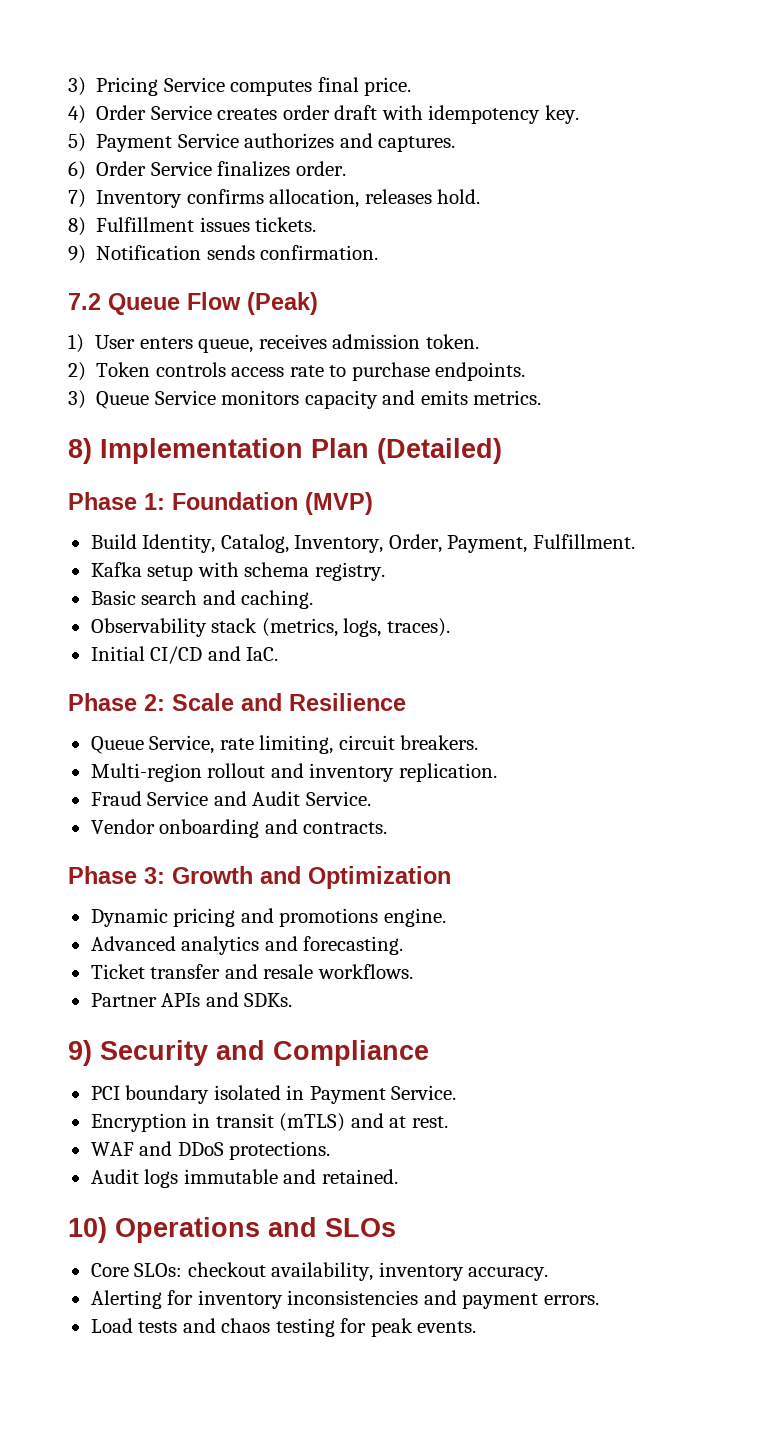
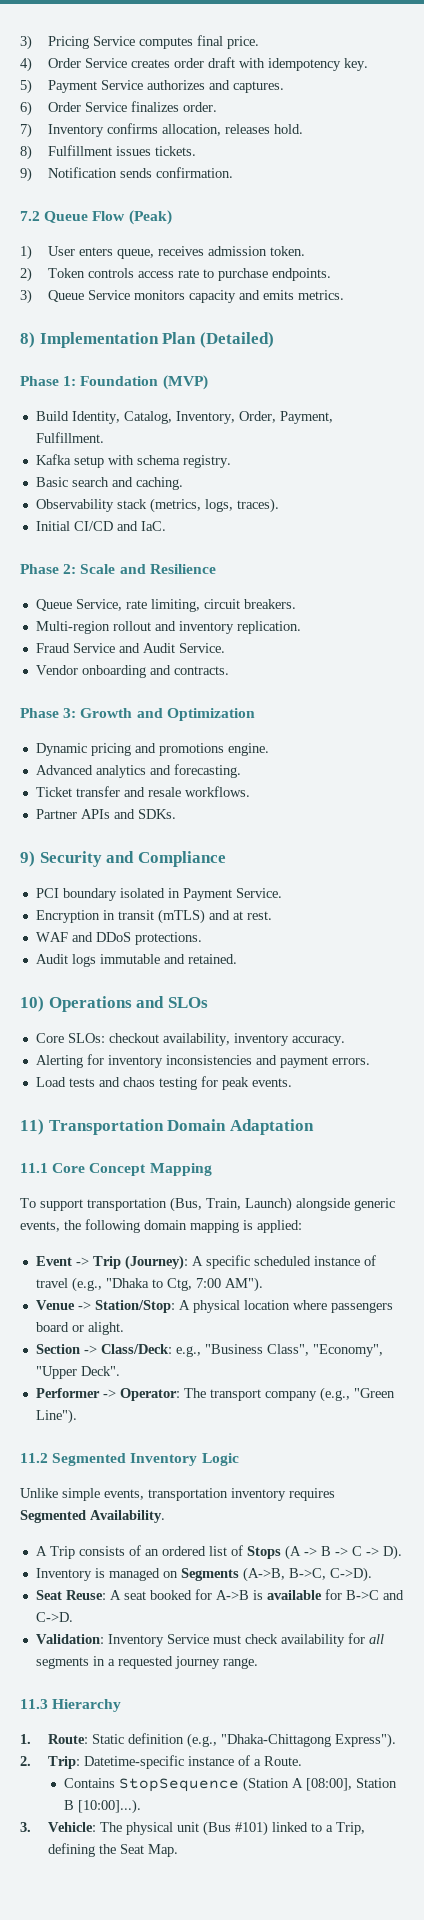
+ 11) Transportation Domain Adaptation
+ 11.1 Core Concept Mapping
+ To support transportation (Bus, Train, Launch) alongside generic events, the following domain mapping is applied:
+ Event -> Trip (Journey): A specific scheduled instance of travel (e.g., "Dhaka to Ctg, 7:00 AM").
+ Venue -> Station/Stop: A physical location where passengers board or alight.
+ Section -> Class/Deck: e.g., "Business Class", "Economy", "Upper Deck".
+ Performer -> Operator: The transport company (e.g., "Green Line").
+ 11.2 Segmented Inventory Logic
+ Unlike simple events, transportation inventory requires Segmented Availability.
+ A Trip consists of an ordered list of Stops (A -> B -> C -> D).
+ Inventory is managed on Segments (A->B, B->C, C->D).
+ Seat Reuse: A seat booked for A->B is available for B->C and C->D.
+ Validation: Inventory Service must check availability for all segments in a requested journey range.
+ 11.3 Hierarchy
+ 1. Route: Static definition (e.g., "Dhaka-Chittagong Express").
+ 2. Trip: Datetime-specific instance of a Route.
+ Contains StopSequence (Station A [08:00], Station B [10:00]...).
+ 3. Vehicle: The physical unit (Bus #101) linked to a Trip, defining the Seat Map.

